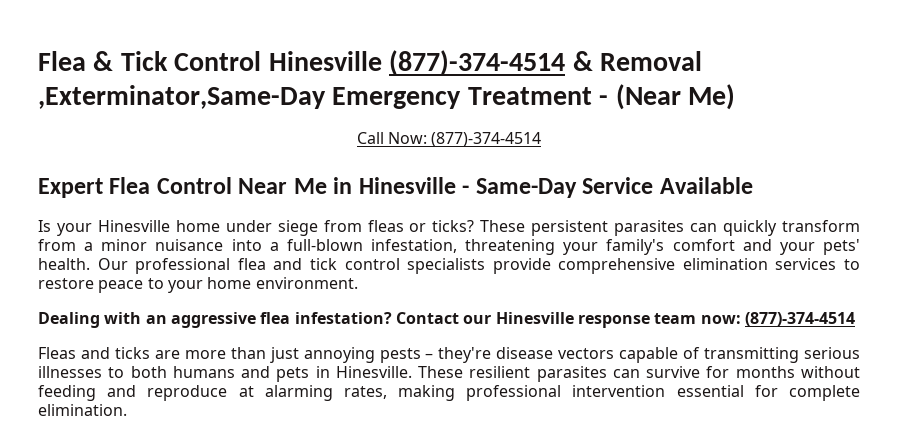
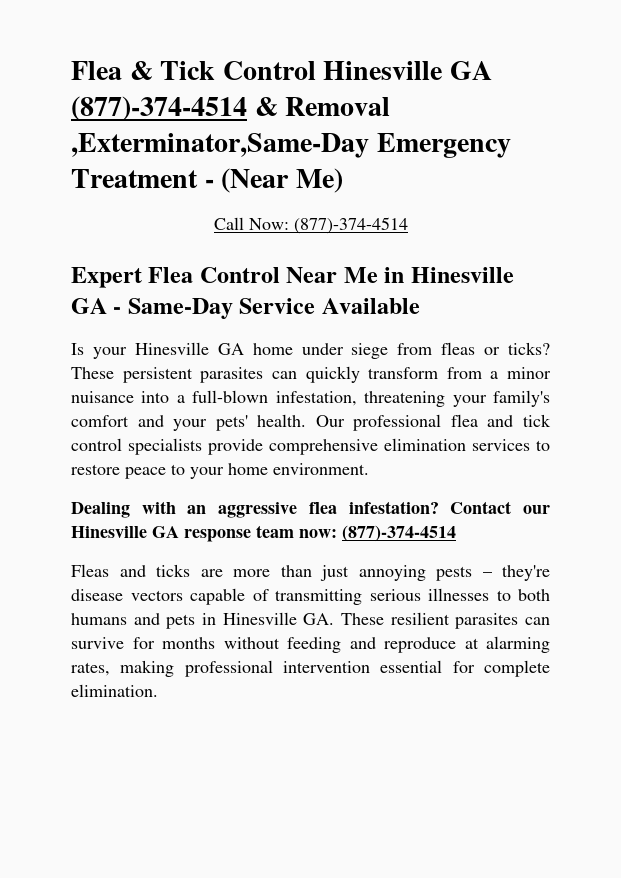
- Flea & Tick Control Hinesville (877)-374-4514 & Removal ,Exterminator,Same-Day Emergency Treatment - (Near Me)
+ Flea & Tick Control Hinesville GA (877)-374-4514 & Removal ,Exterminator,Same-Day Emergency Treatment - (Near Me)
- Expert Flea Control Near Me in Hinesville - Same-Day Service Available
+ Expert Flea Control Near Me in Hinesville GA - Same-Day Service Available
- Is your Hinesville home under siege from fleas or ticks?
+ Is your Hinesville GA home under siege from fleas or ticks?
- Contact our Hinesville response team now: (877)-374-4514
+ Contact our Hinesville GA response team now: (877)-374-4514
- Fleas and ticks are more than just annoying pests – they're disease vectors capable of transmitting serious illnesses to both humans and pets in Hinesville. These resilient parasites can survive for months without feeding and reproduce at alarming rates, making professional intervention essential for complete elimination.
+ Fleas and ticks are more than just annoying pests – they're disease vectors capable of transmitting serious illnesses to both humans and pets in Hinesville GA. These resilient parasites can survive for months without feeding and reproduce at alarming rates, making professional intervention essential for complete elimination.

